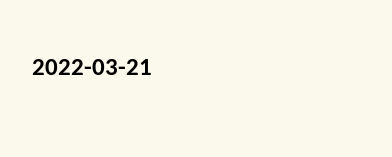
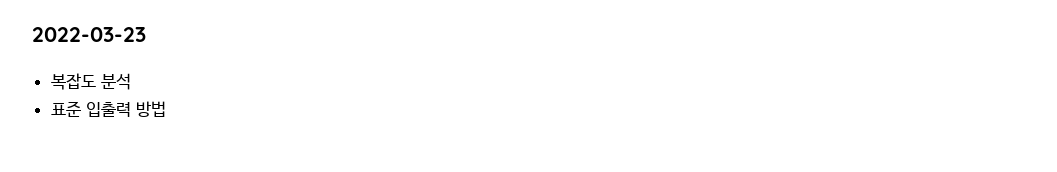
- 2022-03-21
+ 2022-03-23
+ 복잡도 분석
+ 표준 입출력 방법

